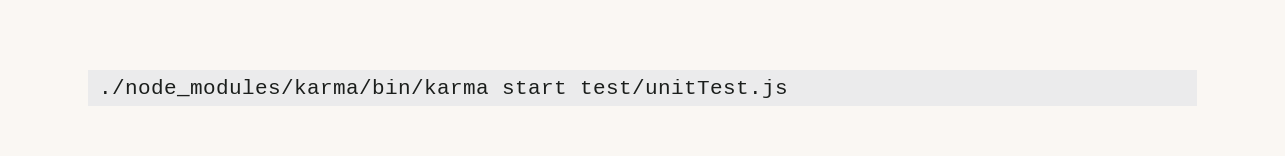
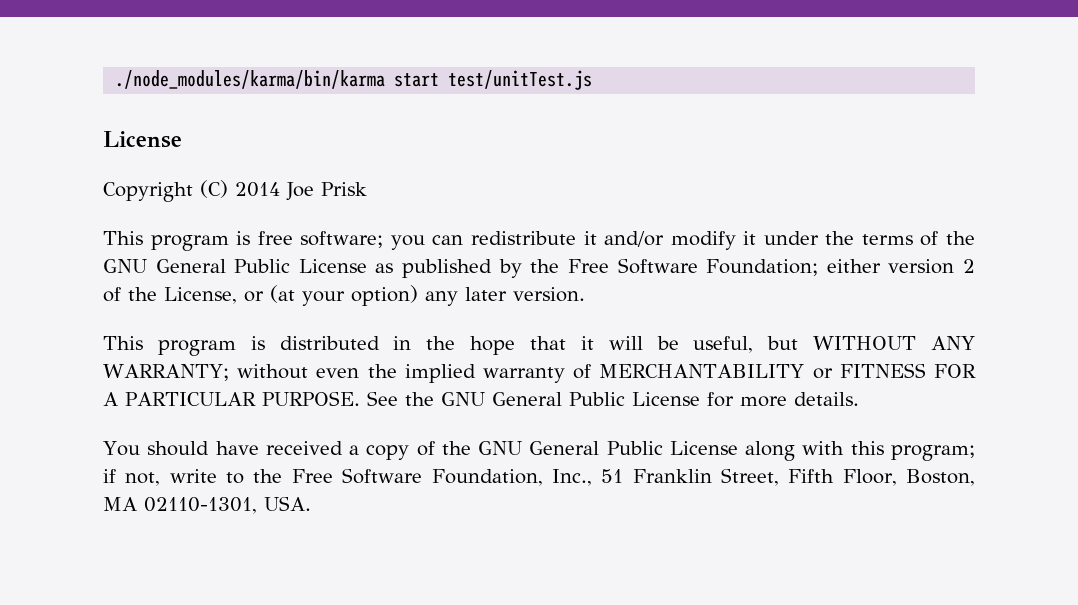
  ./node_modules/karma/bin/karma start test/unitTest.js
+ License
+ Copyright (C) 2014 Joe Prisk
+ This program is free software; you can redistribute it and/or modify it under the terms of the GNU General Public License as published by the Free Software Foundation; either version 2 of the License, or (at your option) any later version.
+ This program is distributed in the hope that it will be useful, but WITHOUT ANY WARRANTY; without even the implied warranty of MERCHANTABILITY or FITNESS FOR A PARTICULAR PURPOSE. See the GNU General Public License for more details.
+ You should have received a copy of the GNU General Public License along with this program; if not, write to the Free Software Foundation, Inc., 51 Franklin Street, Fifth Floor, Boston, MA 02110-1301, USA.

